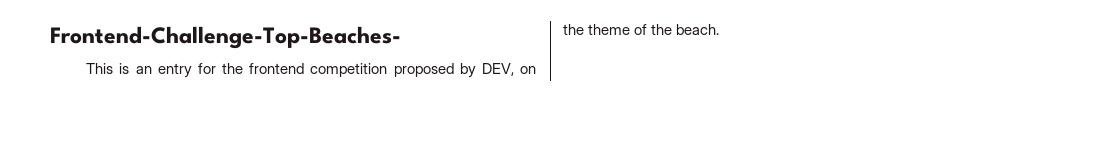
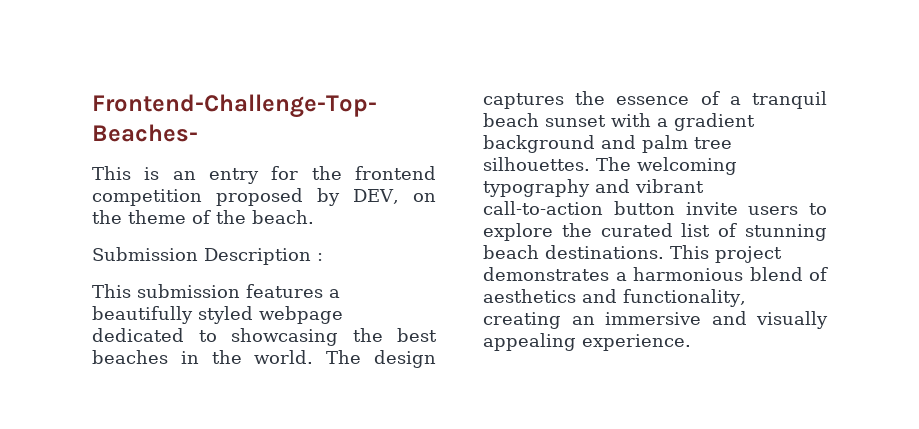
+ Submission Description :
+ This submission features a beautifully styled webpage dedicated to showcasing the best beaches in the world. The design captures the essence of a tranquil beach sunset with a gradient background and palm tree silhouettes. The welcoming typography and vibrant call-to-action button invite users to explore the curated list of stunning beach destinations. This project demonstrates a harmonious blend of aesthetics and functionality, creating an immersive and visually appealing experience.

